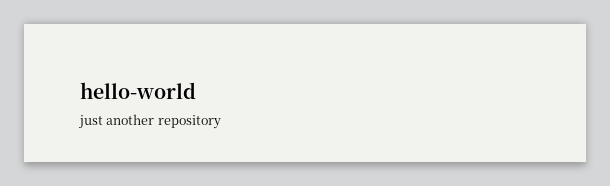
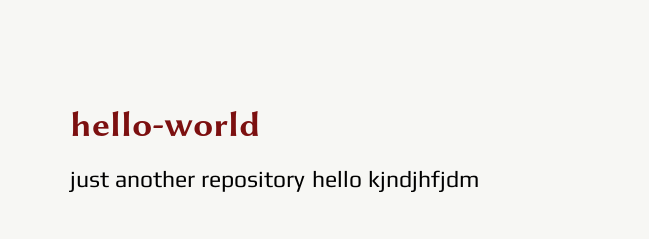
- just another repository
+ just another repository hello kjndjhfjdm

